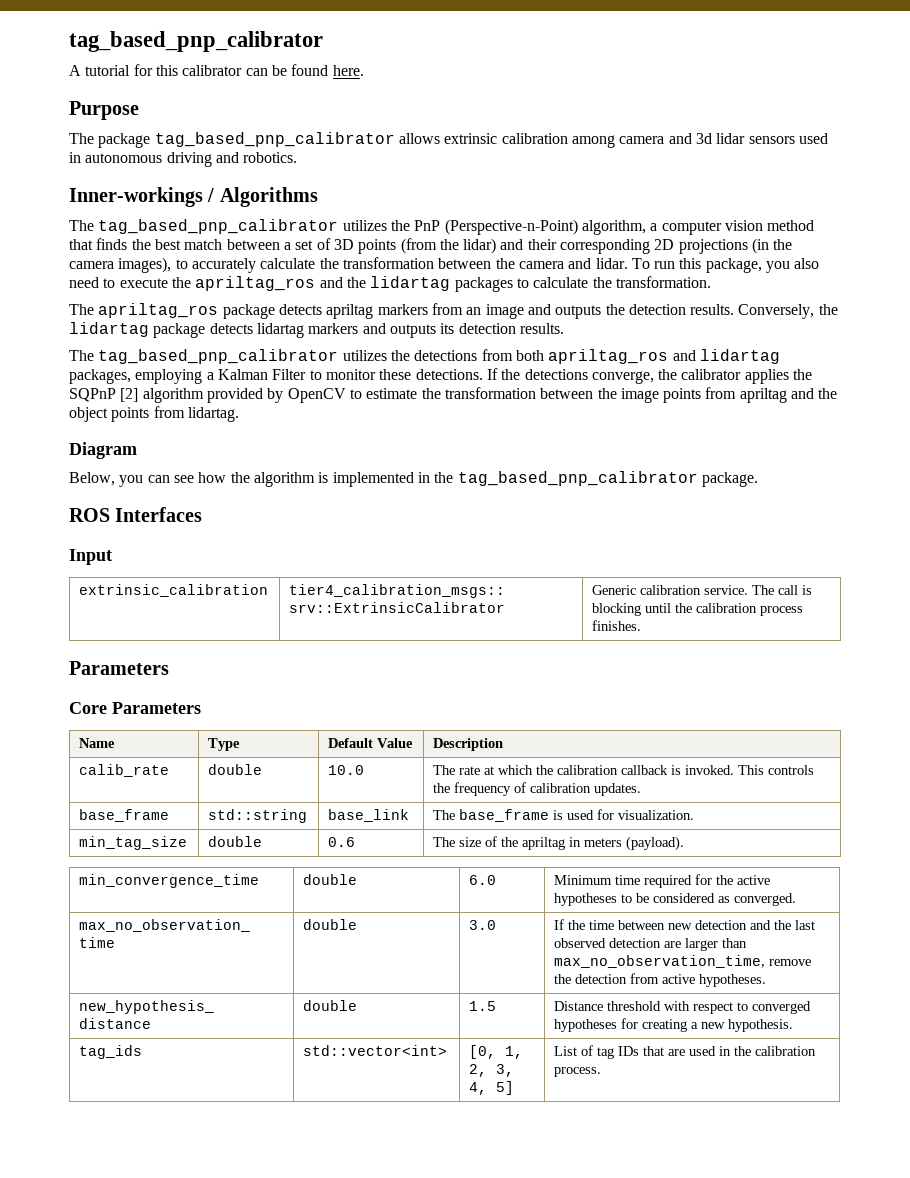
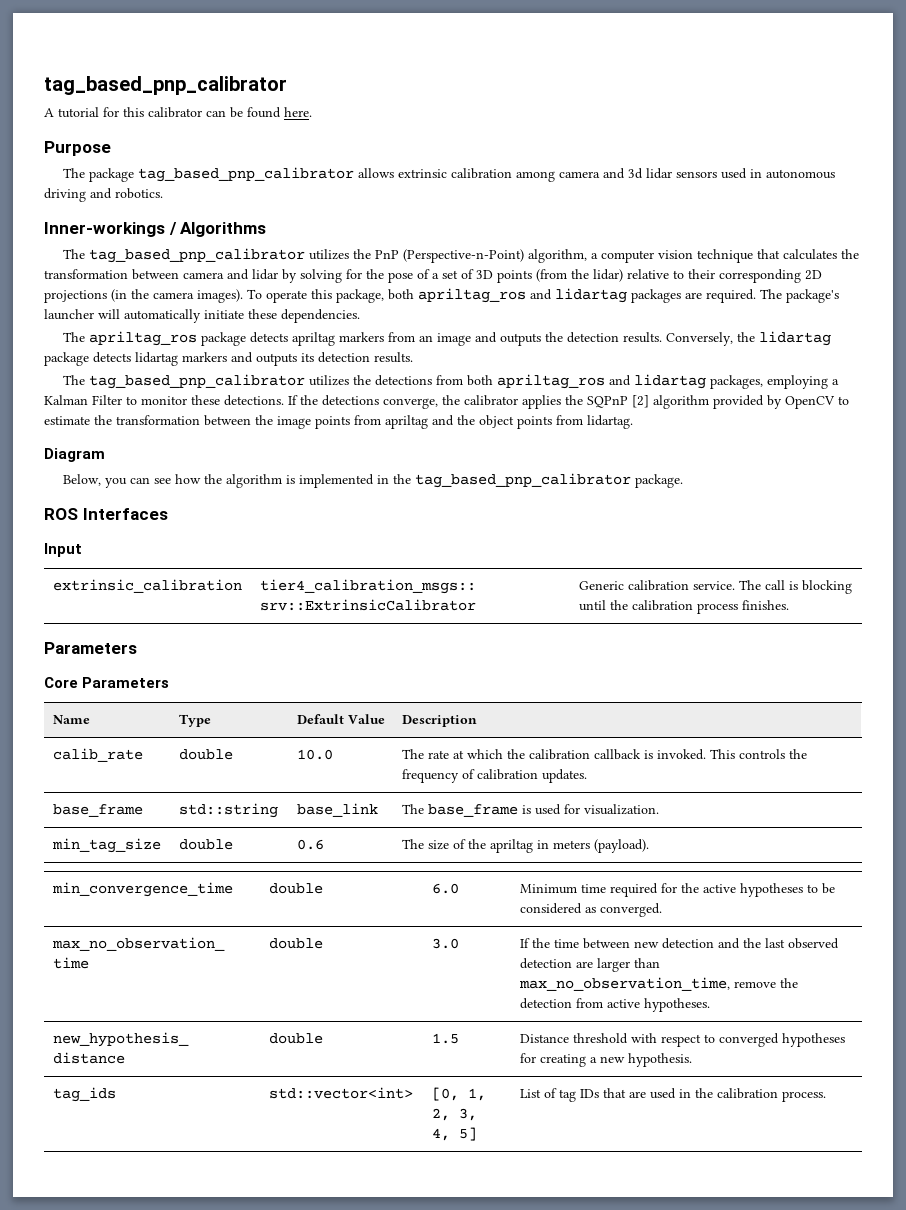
- The tag_based_pnp_calibrator utilizes the PnP (Perspective-n-Point) algorithm, a computer vision method that finds the best match between a set of 3D points (from the lidar) and their corresponding 2D projections (in the camera images), to accurately calculate the transformation between the camera and lidar. To run this package, you also need to execute the apriltag_ros and the lidartag packages to calculate the transformation.
+ The tag_based_pnp_calibrator utilizes the PnP (Perspective-n-Point) algorithm, a computer vision technique that calculates the transformation between camera and lidar by solving for the pose of a set of 3D points (from the lidar) relative to their corresponding 2D projections (in the camera images). To operate this package, both apriltag_ros and lidartag packages are required. The package's launcher will automatically initiate these dependencies.

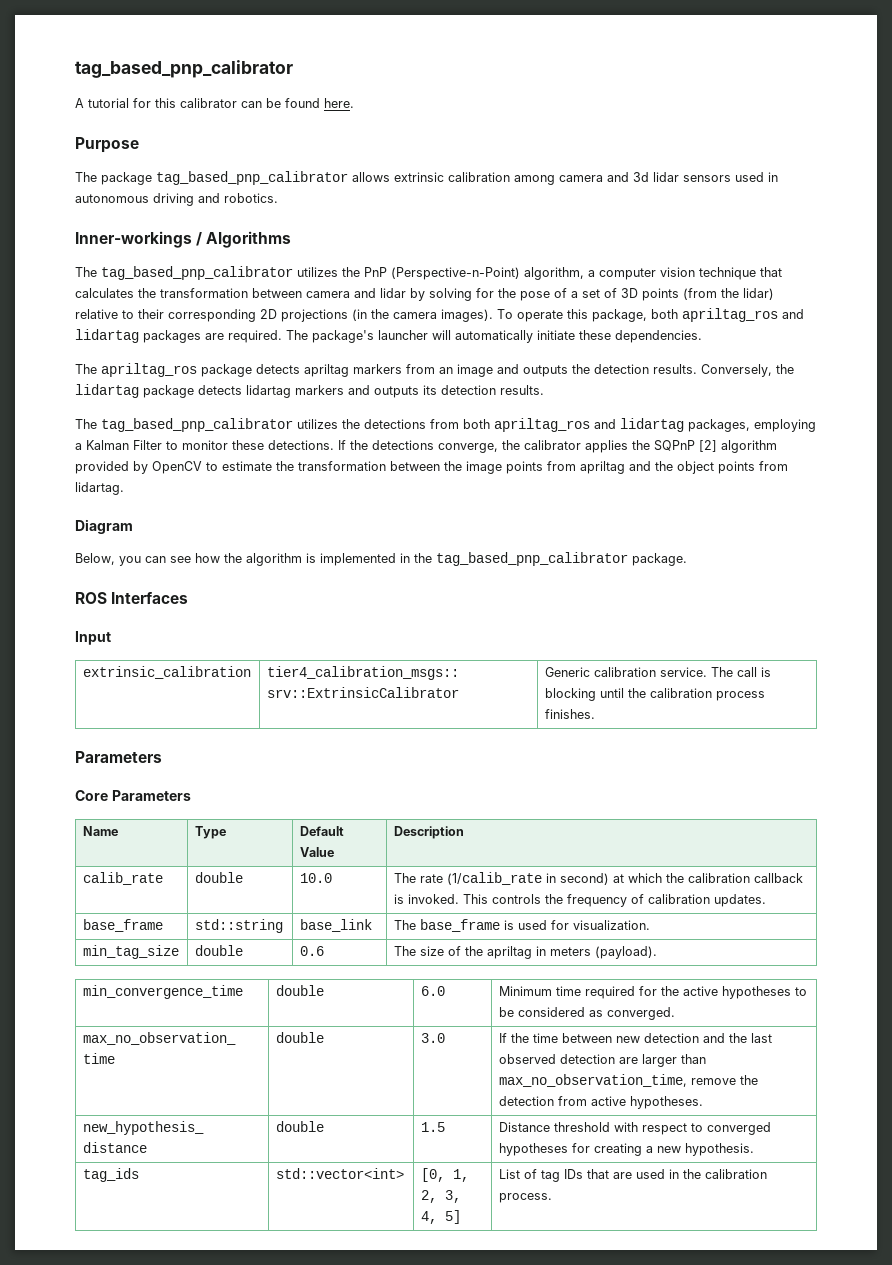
- calib_rate | double | 10.0 | The rate at which the calibration callback is invoked. This controls the frequency of calibration updates.
+ calib_rate | double | 10.0 | The rate (1/calib_rate in second) at which the calibration callback is invoked. This controls the frequency of calibration updates.

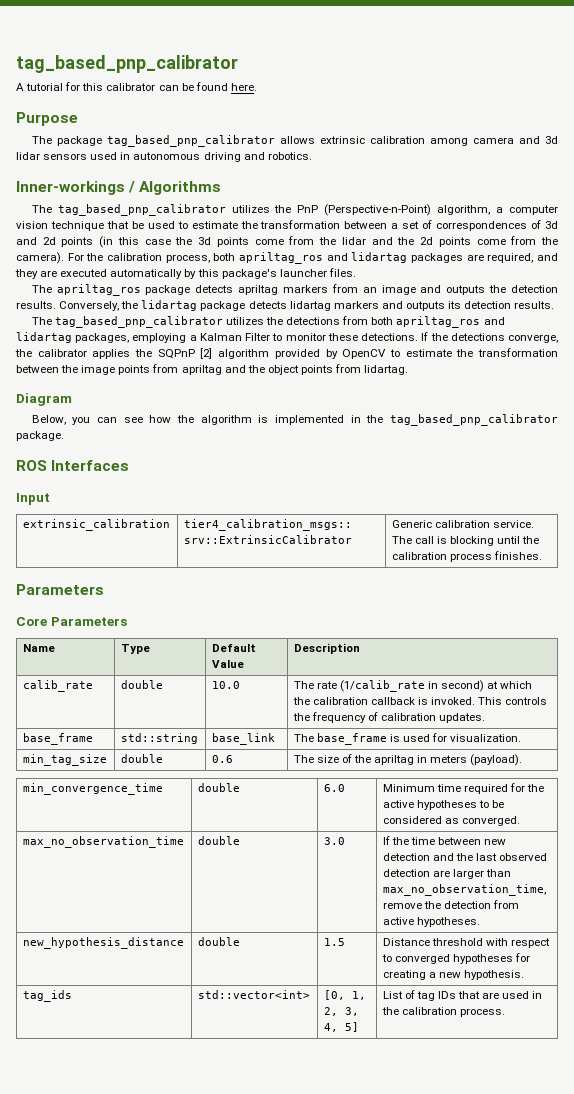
- The tag_based_pnp_calibrator utilizes the PnP (Perspective-n-Point) algorithm, a computer vision technique that calculates the transformation between camera and lidar by solving for the pose of a set of 3D points (from the lidar) relative to their corresponding 2D projections (in the camera images). To operate this package, both apriltag_ros and lidartag packages are required. The package's launcher will automatically initiate these dependencies.
+ The tag_based_pnp_calibrator utilizes the PnP (Perspective-n-Point) algorithm, a computer vision technique that be used to estimate the transformation between a set of correspondences of 3d and 2d points (in this case the 3d points come from the lidar and the 2d points come from the camera). For the calibration process, both apriltag_ros and lidartag packages are required, and they are executed automatically by this package's launcher files.

